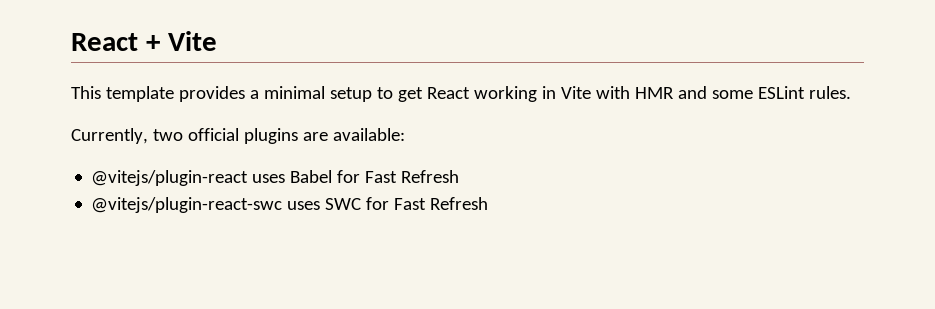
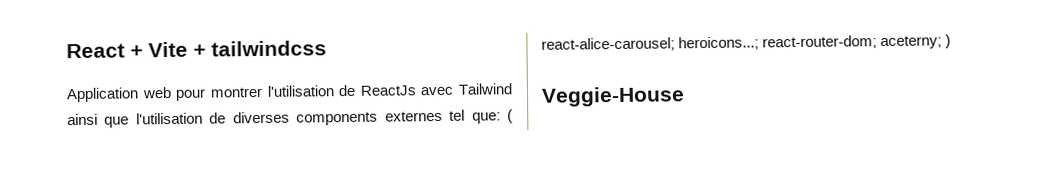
- React + Vite
- This template provides a minimal setup to get React working in Vite with HMR and some ESLint rules.
- Currently, two official plugins are available:
- @vitejs/plugin-react uses Babel for Fast Refresh
- @vitejs/plugin-react-swc uses SWC for Fast Refresh
+ React + Vite + tailwindcss
+ Application web pour montrer l'utilisation de ReactJs avec Tailwind ainsi que l'utilisation de diverses components externes tel que: ( react-alice-carousel; heroicons...; react-router-dom; aceterny; )
+ Veggie-House

